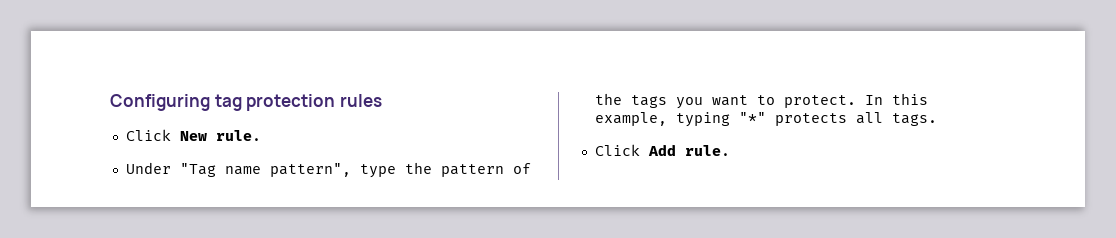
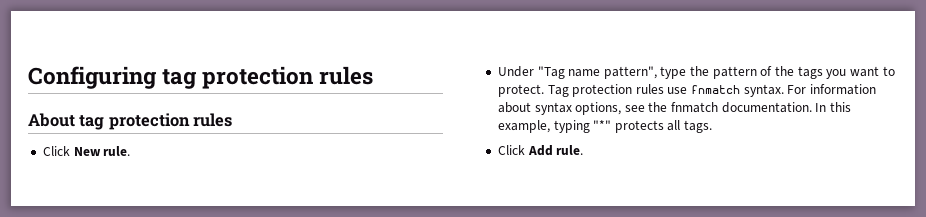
+ About tag protection rules
+ Tag protection rules use fnmatch syntax. For information about syntax options, see the fnmatch documentation.

